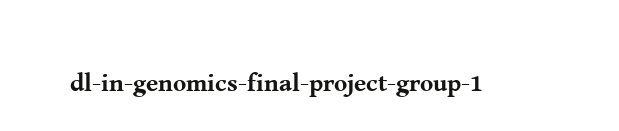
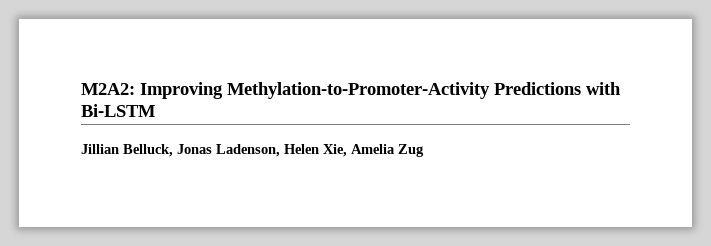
- dl-in-genomics-final-project-group-1
+ M2A2: Improving Methylation-to-Promoter-Activity Predictions with Bi-LSTM
+ Jillian Belluck, Jonas Ladenson, Helen Xie, Amelia Zug

